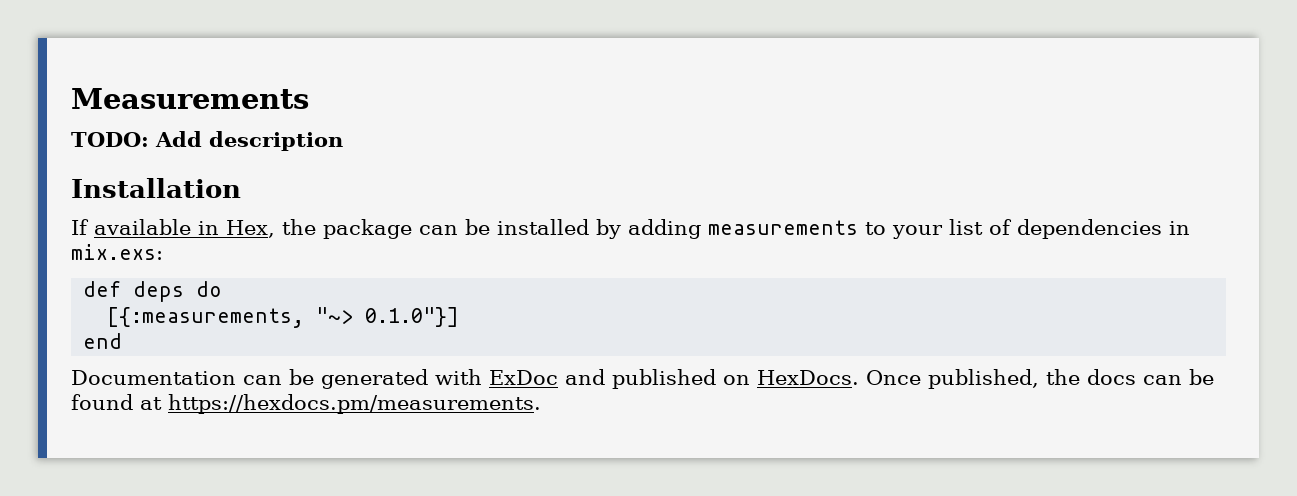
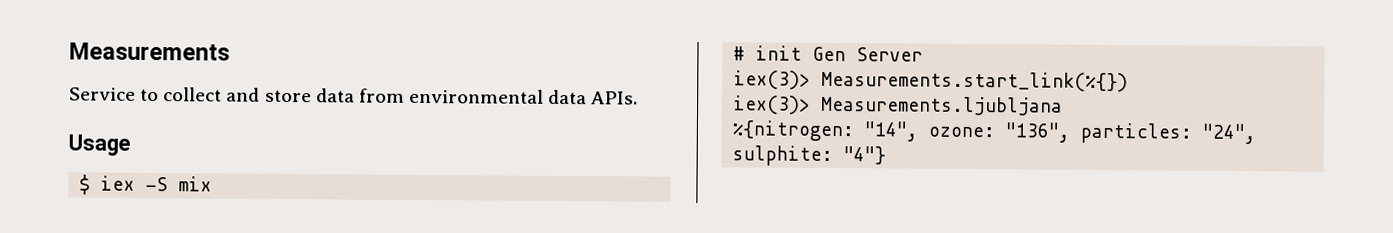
- TODO: Add description
- Installation
- If available in Hex, the package can be installed by adding measurements to your list of dependencies in mix.exs:
- def deps do
- [{:measurements, "~> 0.1.0"}]
- end
- Documentation can be generated with ExDoc and published on HexDocs. Once published, the docs can be found at https://hexdocs.pm/measurements.
+ Service to collect and store data from environmental data APIs.
+ Usage
+ $ iex -S mix
+ # init Gen Server
+ iex(3)> Measurements.start_link(%{})
+ iex(3)> Measurements.ljubljana
+ %{nitrogen: "14", ozone: "136", particles: "24", sulphite: "4"}

